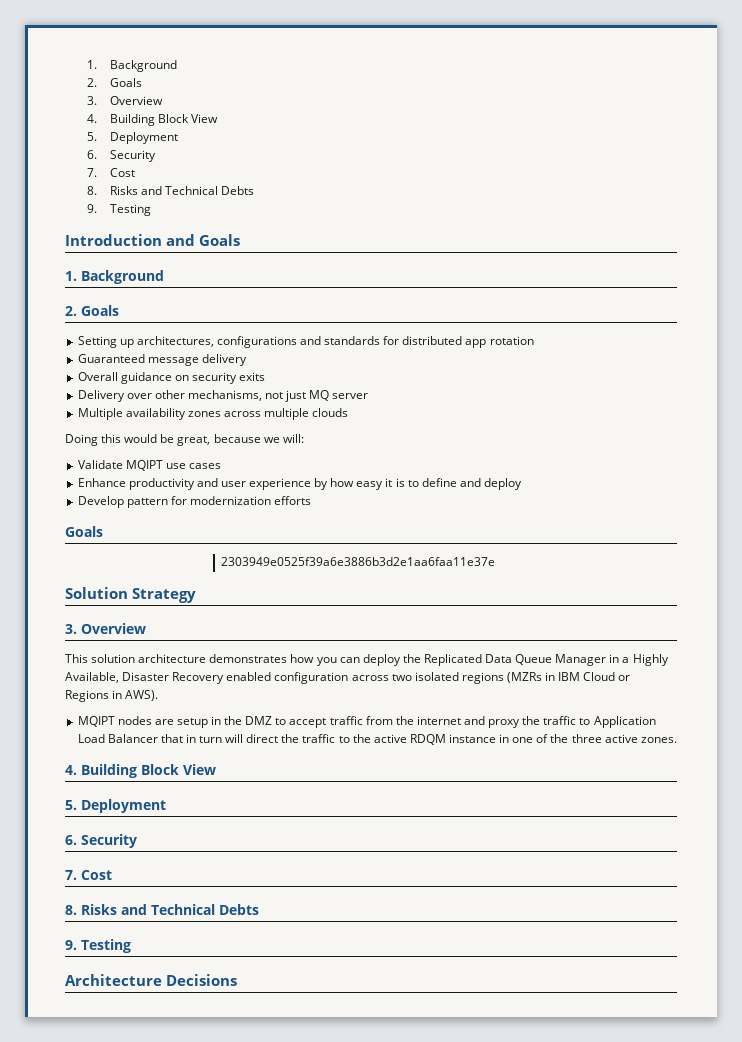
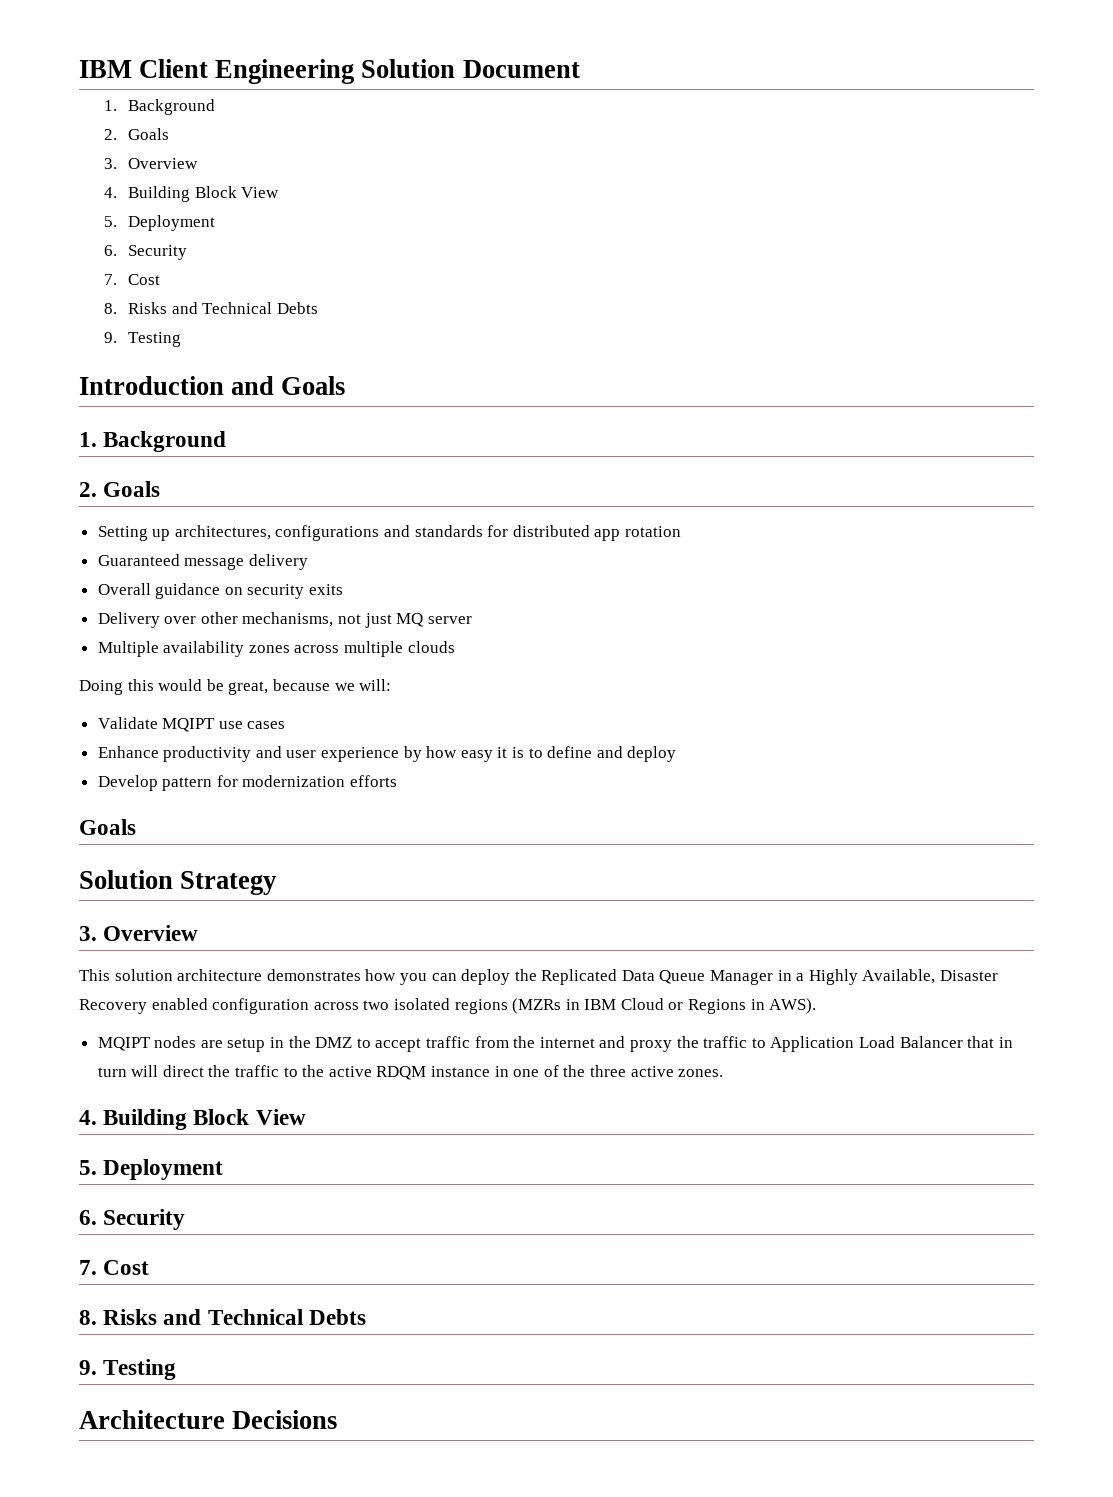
+ IBM Client Engineering Solution Document
- 2303949e0525f39a6e3886b3d2e1aa6faa11e37e

